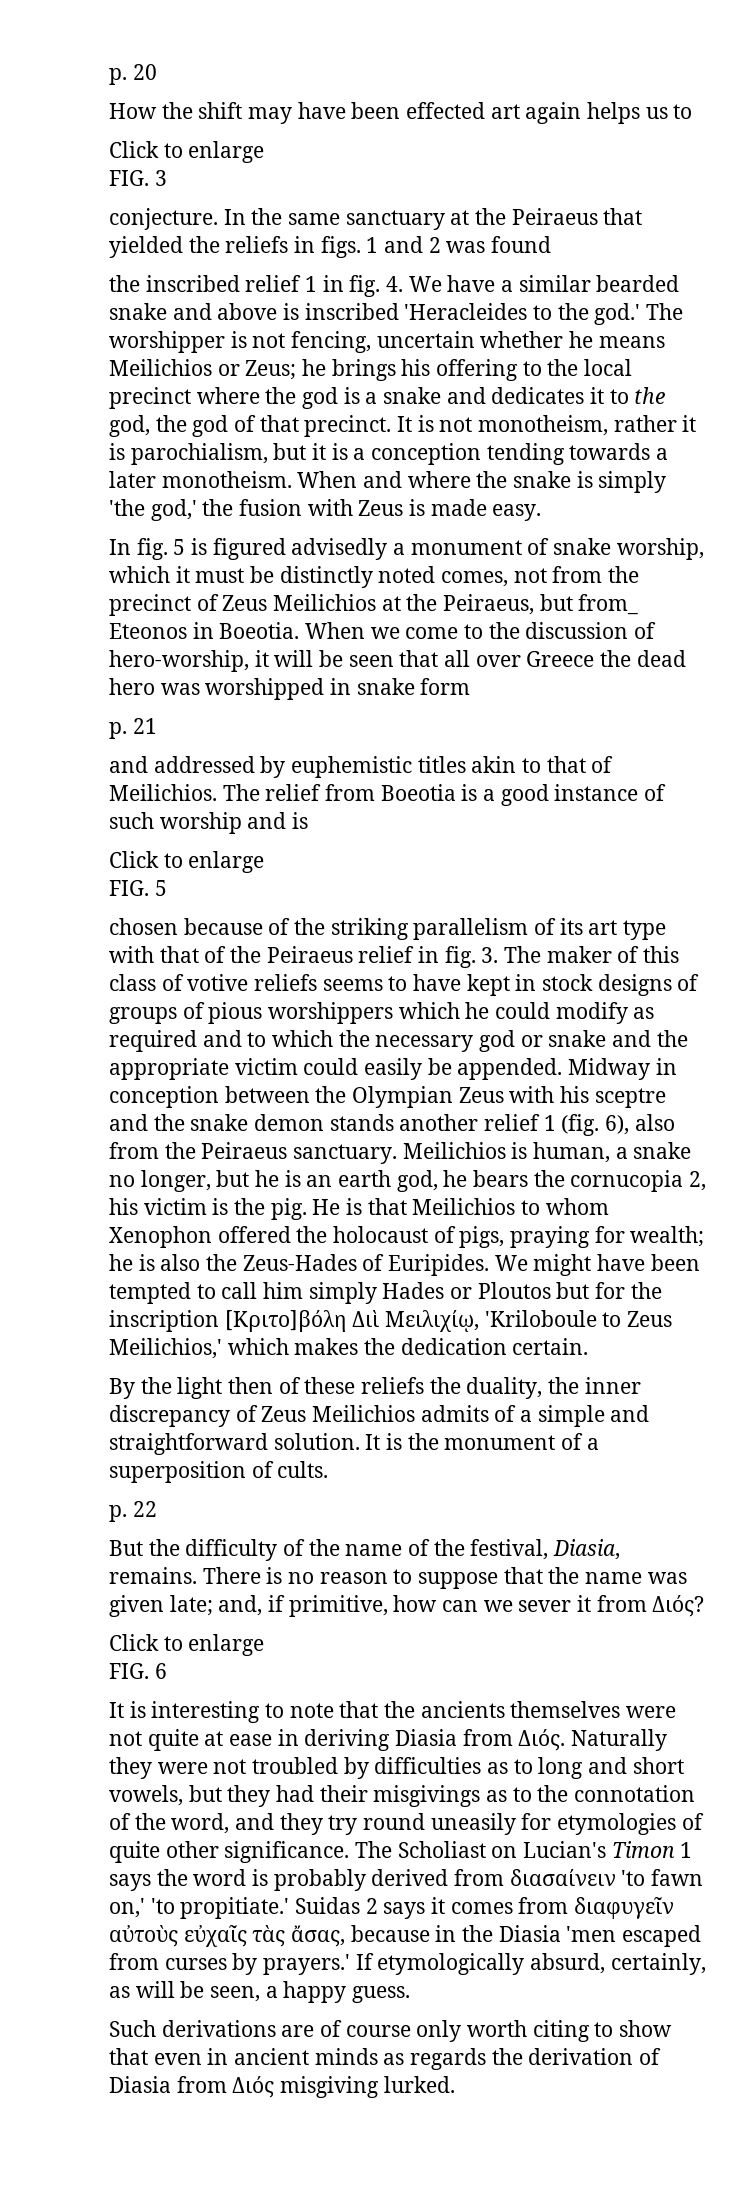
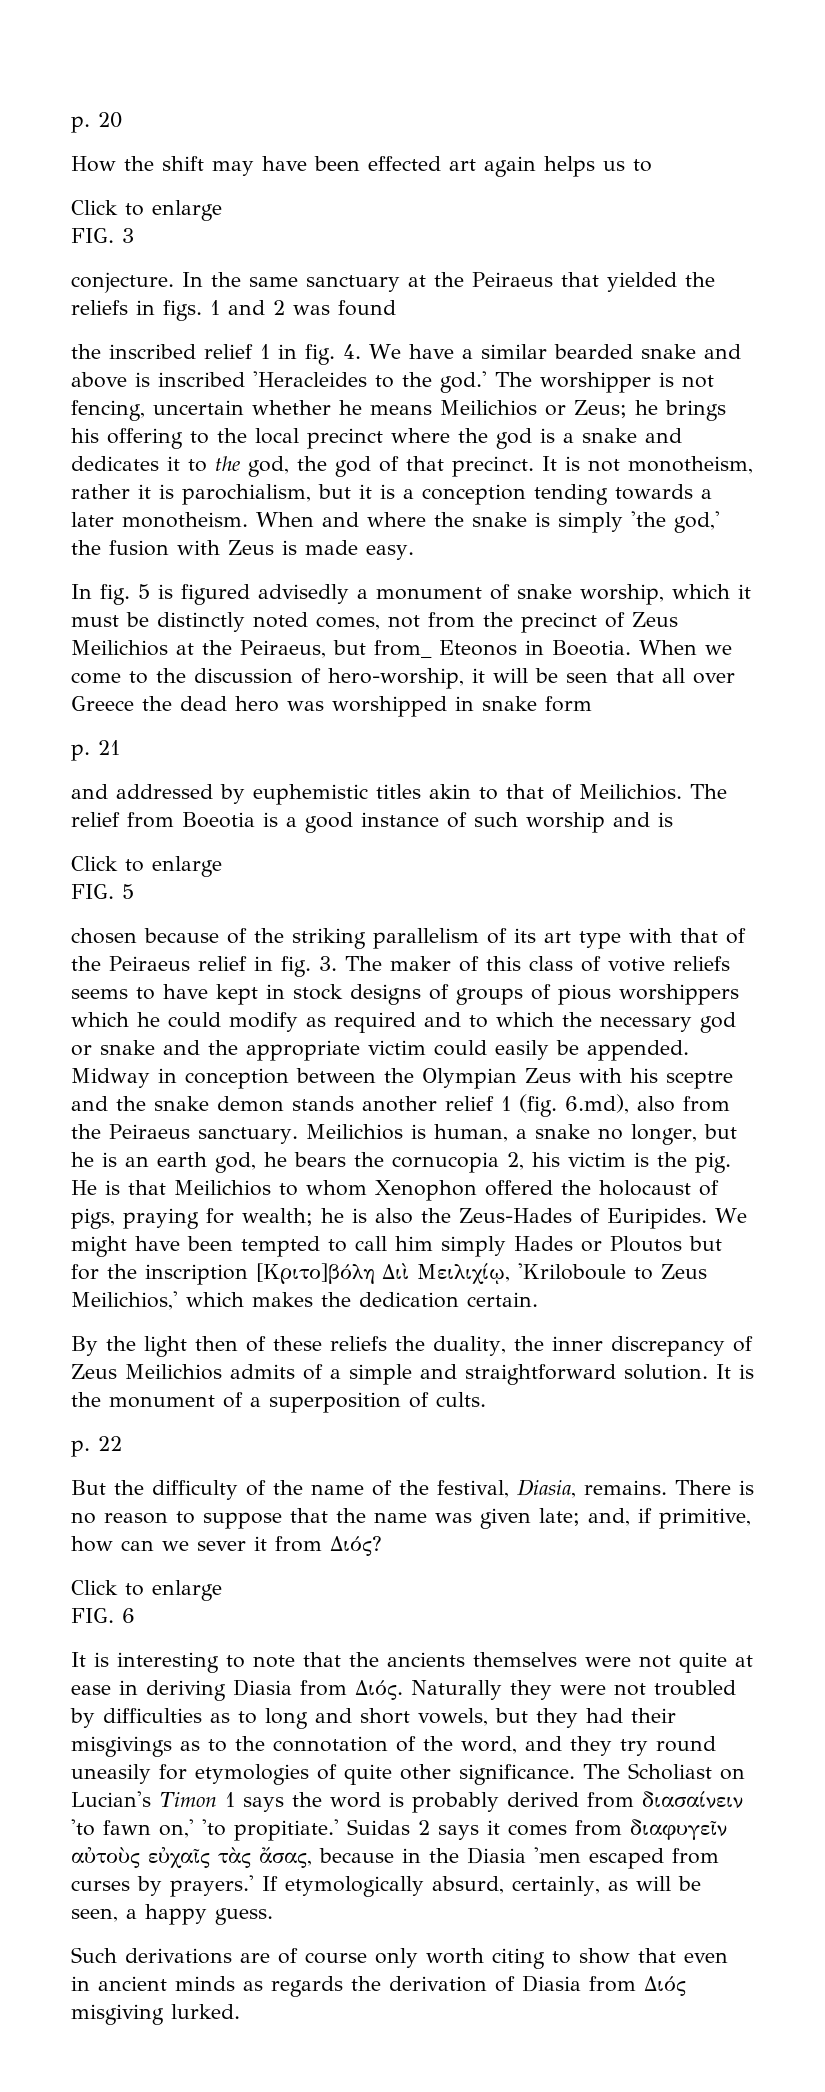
- Midway in conception between the Olympian Zeus with his sceptre and the snake demon stands another relief 1 (fig. 6), also from the Peiraeus sanctuary.
+ Midway in conception between the Olympian Zeus with his sceptre and the snake demon stands another relief 1 (fig. 6.md), also from the Peiraeus sanctuary.

